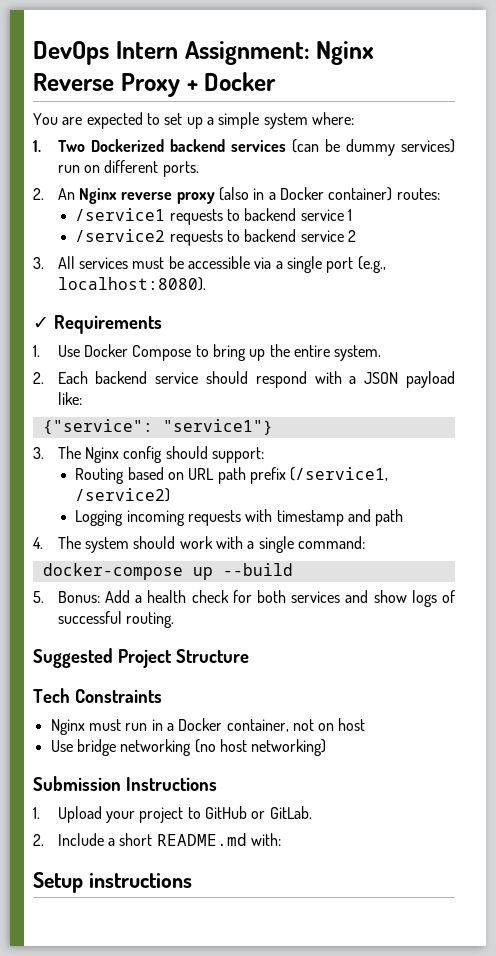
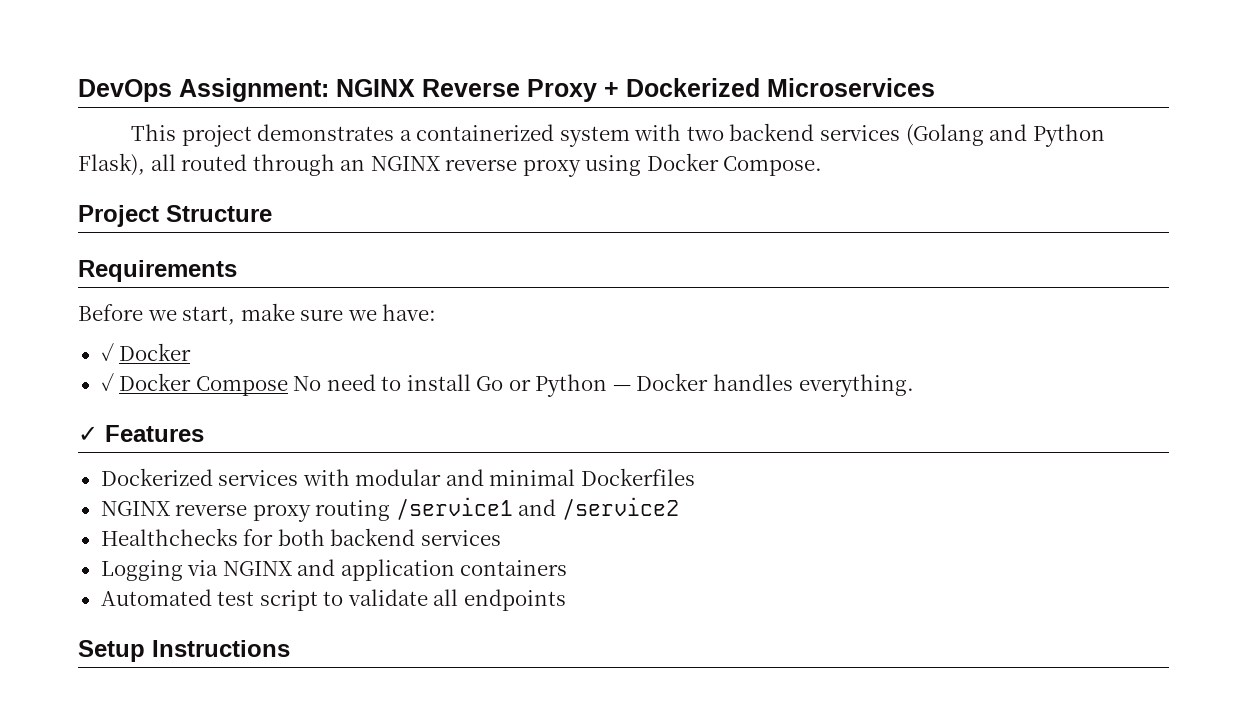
- DevOps Intern Assignment: Nginx Reverse Proxy + Docker
- You are expected to set up a simple system where:
- 1. Two Dockerized backend services (can be dummy services) run on different ports.
- 2. An Nginx reverse proxy (also in a Docker container) routes:
- /service1 requests to backend service 1
- /service2 requests to backend service 2
- 3. All services must be accessible via a single port (e.g., localhost:8080).
- ✓ Requirements
- 1. Use Docker Compose to bring up the entire system.
- 2. Each backend service should respond with a JSON payload like:
- {"service": "service1"}
- 3. The Nginx config should support:
- Routing based on URL path prefix (/service1, /service2)
- Logging incoming requests with timestamp and path
- 4. The system should work with a single command:
- docker-compose up --build
- 5. Bonus: Add a health check for both services and show logs of successful routing.
- Suggested Project Structure
- Tech Constraints
- Nginx must run in a Docker container, not on host
- Use bridge networking (no host networking)
- Submission Instructions
- 1. Upload your project to GitHub or GitLab.
- 2. Include a short README.md with:
+ DevOps Assignment: NGINX Reverse Proxy + Dockerized Microservices
+ This project demonstrates a containerized system with two backend services (Golang and Python Flask), all routed through an NGINX reverse proxy using Docker Compose.
+ Project Structure
+ Requirements
+ Before we start, make sure we have:
+ ✓ Docker
+ ✓ Docker Compose No need to install Go or Python — Docker handles everything.
+ ✓ Features
+ Dockerized services with modular and minimal Dockerfiles
+ NGINX reverse proxy routing /service1 and /service2
+ Healthchecks for both backend services
+ Logging via NGINX and application containers
+ Automated test script to validate all endpoints
- Setup instructions
+ Setup Instructions

